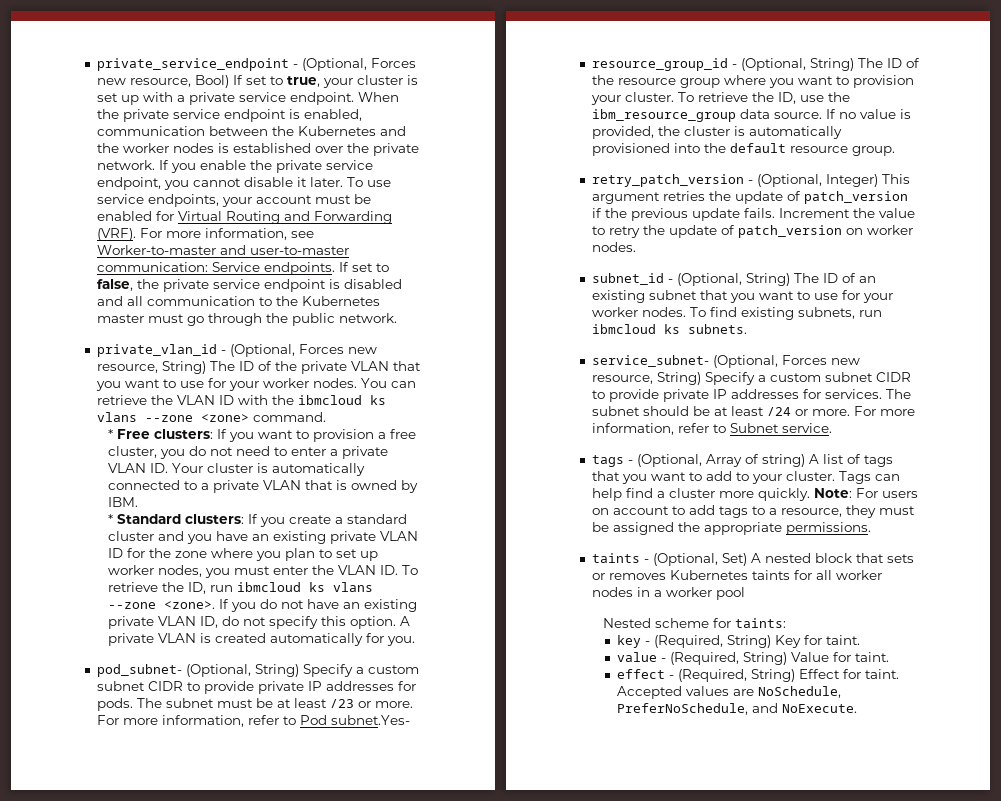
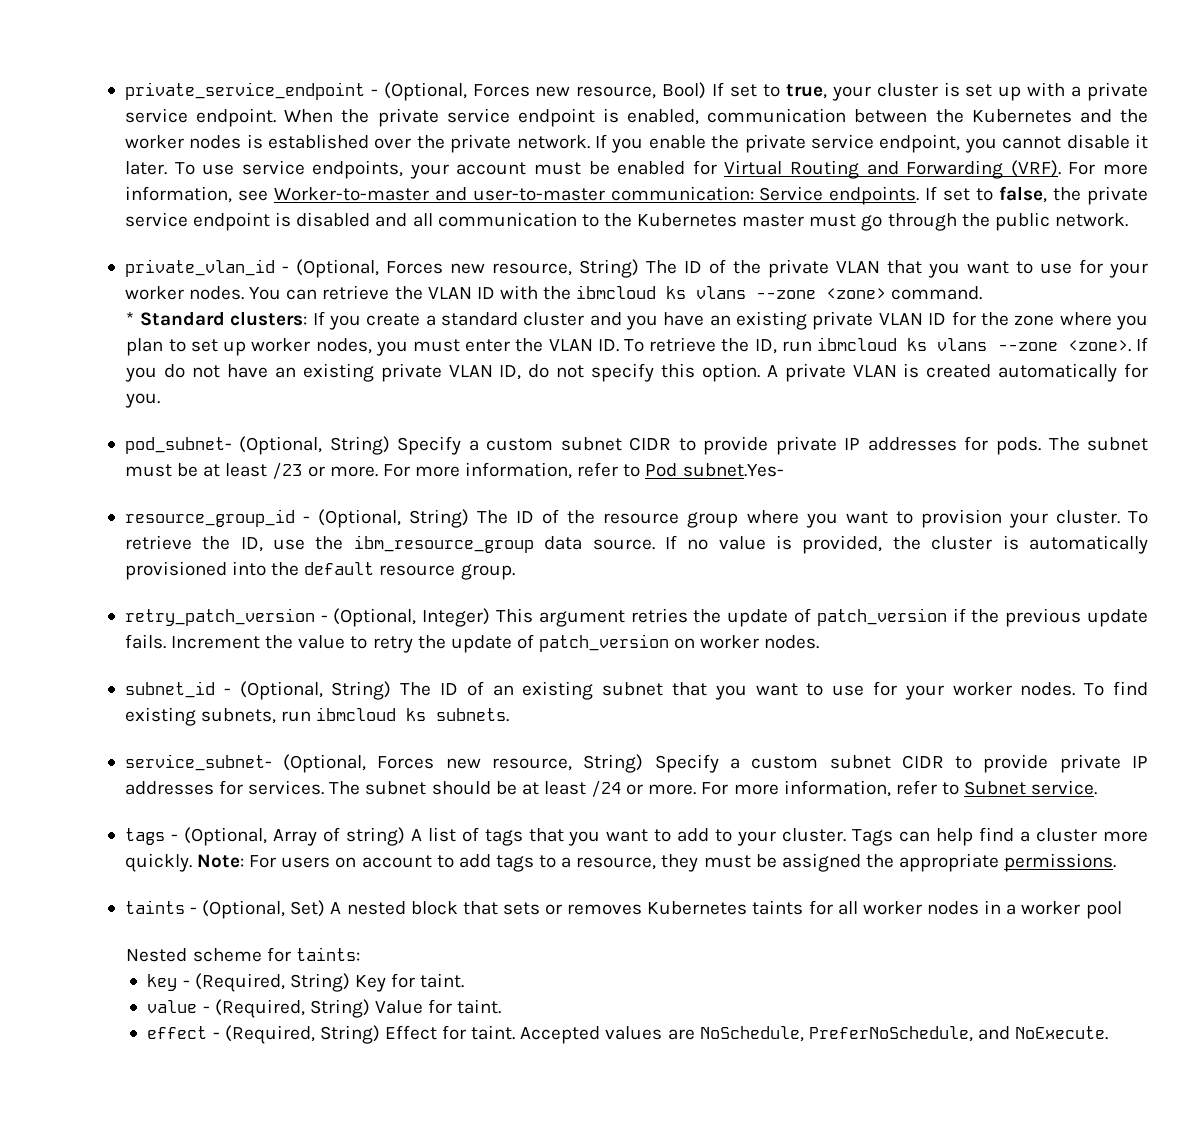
- * Free clusters: If you want to provision a free cluster, you do not need to enter a private VLAN ID. Your cluster is automatically connected to a private VLAN that is owned by IBM.

